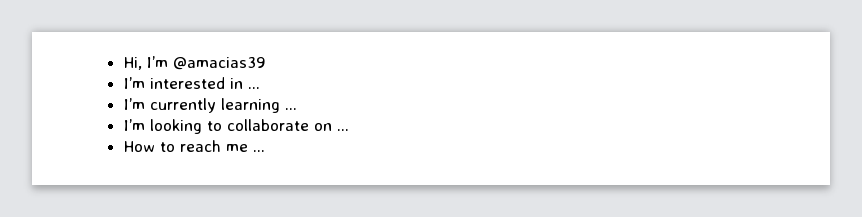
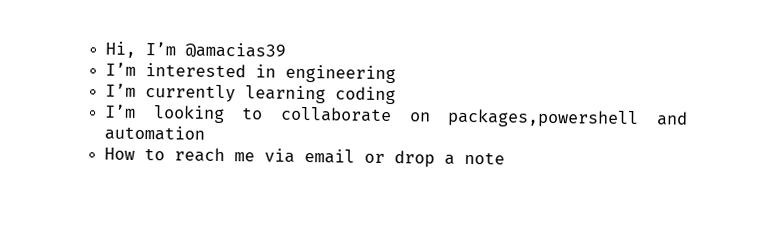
- I’m interested in ...
+ I’m interested in engineering
- I’m currently learning ...
+ I’m currently learning coding
- I’m looking to collaborate on ...
+ I’m looking to collaborate on packages,powershell and automation
- How to reach me ...
+ How to reach me via email or drop a note

